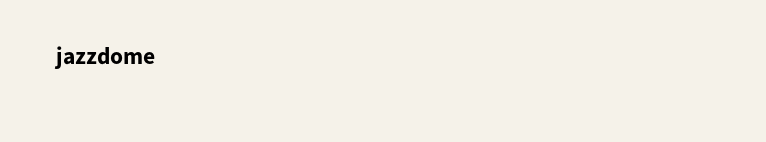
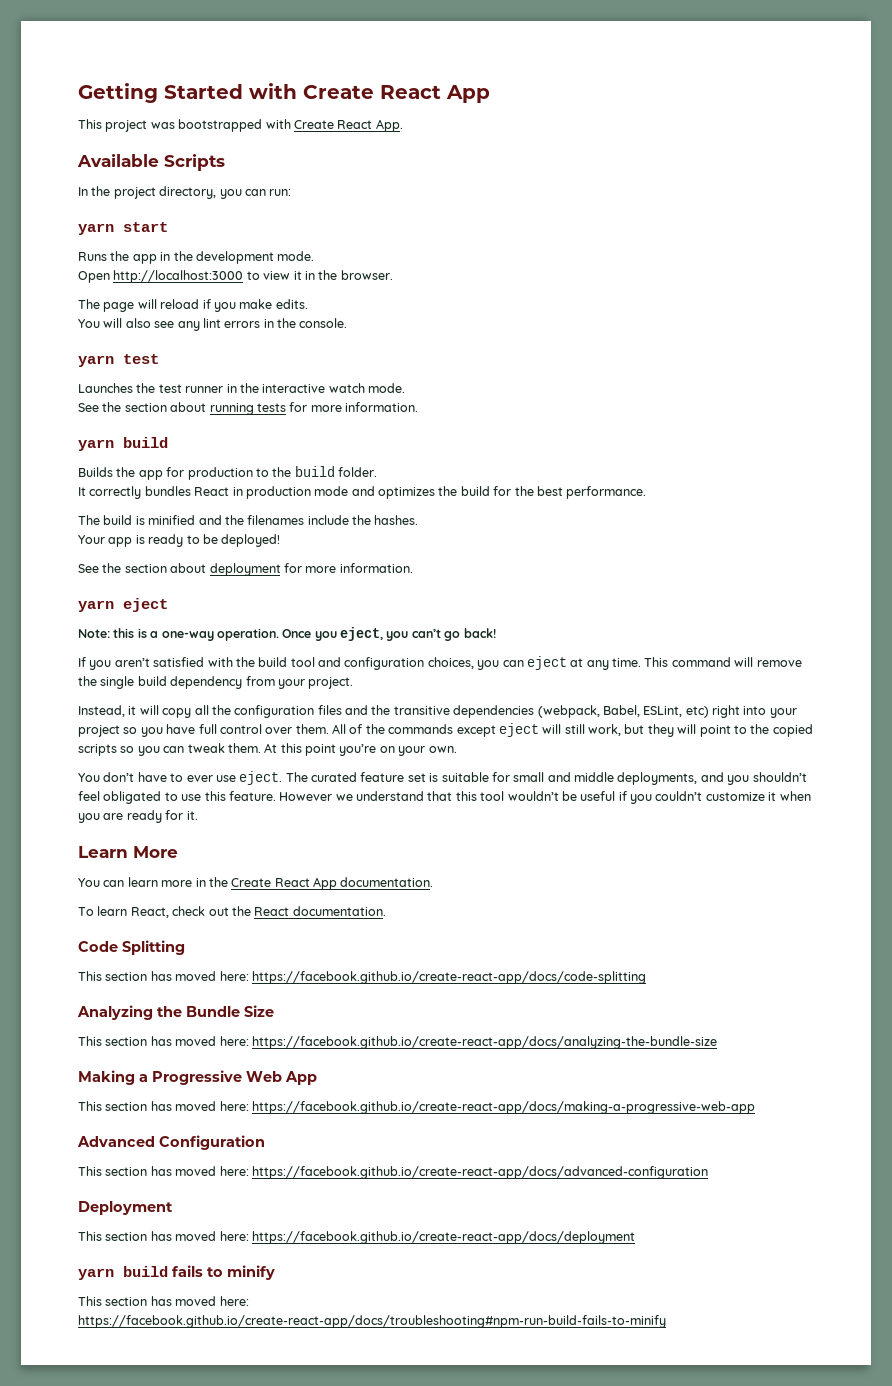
- jazzdome
+ Getting Started with Create React App
+ This project was bootstrapped with Create React App.
+ Available Scripts
+ In the project directory, you can run:
+ yarn start
+ Runs the app in the development mode.
+ Open http://localhost:3000 to view it in the browser.
+ The page will reload if you make edits.
+ You will also see any lint errors in the console.
+ yarn test
+ Launches the test runner in the interactive watch mode.
+ See the section about running tests for more information.
+ yarn build
+ Builds the app for production to the build folder.
+ It correctly bundles React in production mode and optimizes the build for the best performance.
+ The build is minified and the filenames include the hashes.
+ Your app is ready to be deployed!
+ See the section about deployment for more information.
+ yarn eject
+ Note: this is a one-way operation. Once you eject, you can’t go back!
+ If you aren’t satisfied with the build tool and configuration choices, you can eject at any time. This command will remove the single build dependency from your project.
+ Instead, it will copy all the configuration files and the transitive dependencies (webpack, Babel, ESLint, etc) right into your project so you have full control over them. All of the commands except eject will still work, but they will point to the copied scripts so you can tweak them. At this point you’re on your own.
+ You don’t have to ever use eject. The curated feature set is suitable for small and middle deployments, and you shouldn’t feel obligated to use this feature. However we understand that this tool wouldn’t be useful if you couldn’t customize it when you are ready for it.
+ Learn More
+ You can learn more in the Create React App documentation.
+ To learn React, check out the React documentation.
+ Code Splitting
+ This section has moved here: https://facebook.github.io/create-react-app/docs/code-splitting
+ Analyzing the Bundle Size
+ This section has moved here: https://facebook.github.io/create-react-app/docs/analyzing-the-bundle-size
+ Making a Progressive Web App
+ This section has moved here: https://facebook.github.io/create-react-app/docs/making-a-progressive-web-app
+ Advanced Configuration
+ This section has moved here: https://facebook.github.io/create-react-app/docs/advanced-configuration
+ Deployment
+ This section has moved here: https://facebook.github.io/create-react-app/docs/deployment
+ yarn build fails to minify
+ This section has moved here: https://facebook.github.io/create-react-app/docs/troubleshooting#npm-run-build-fails-to-minify

